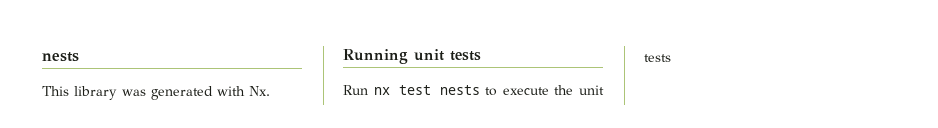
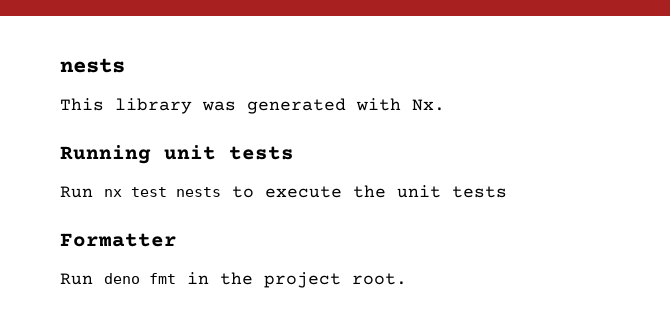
+ Formatter
+ Run deno fmt in the project root.

